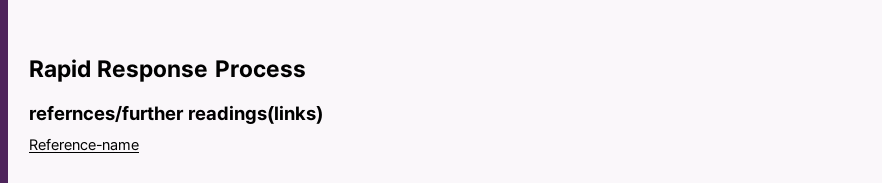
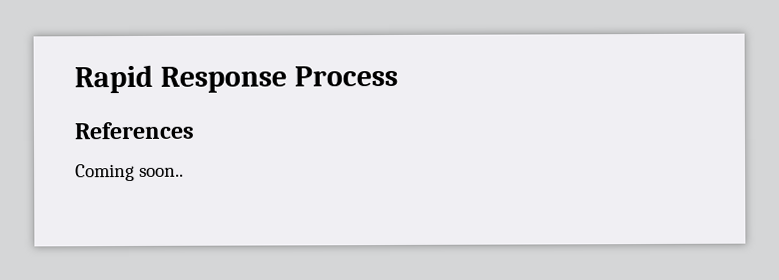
- refernces/further readings(links)
- Reference-name
+ References
+ Coming soon..

